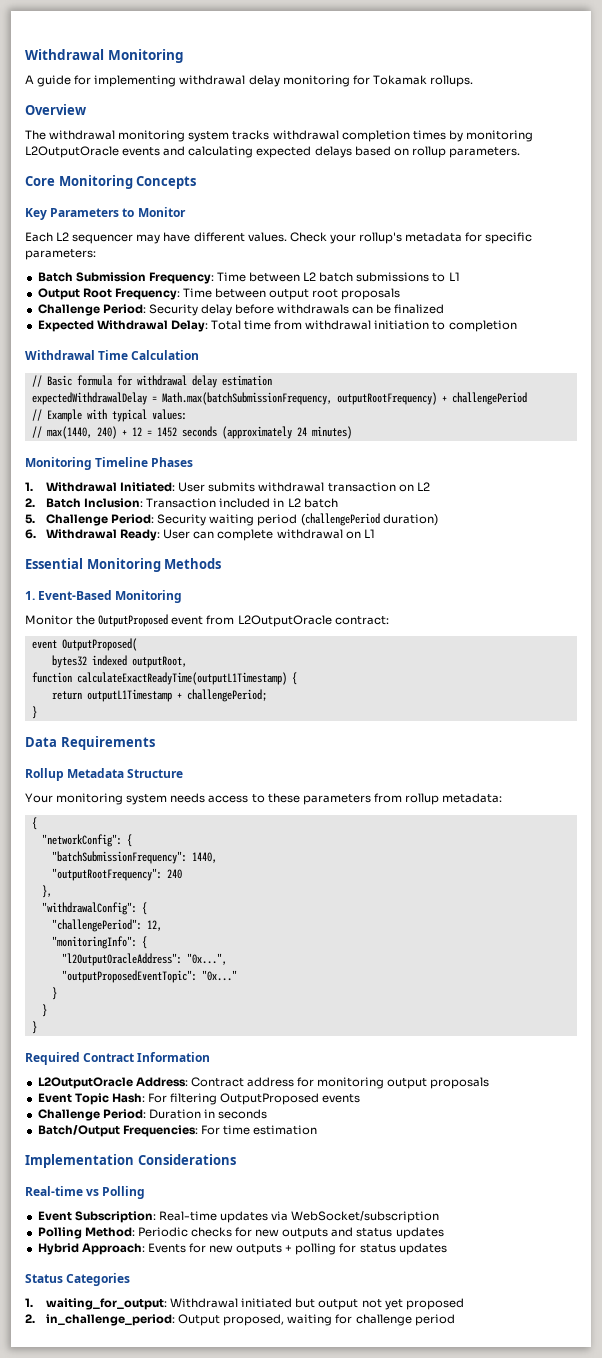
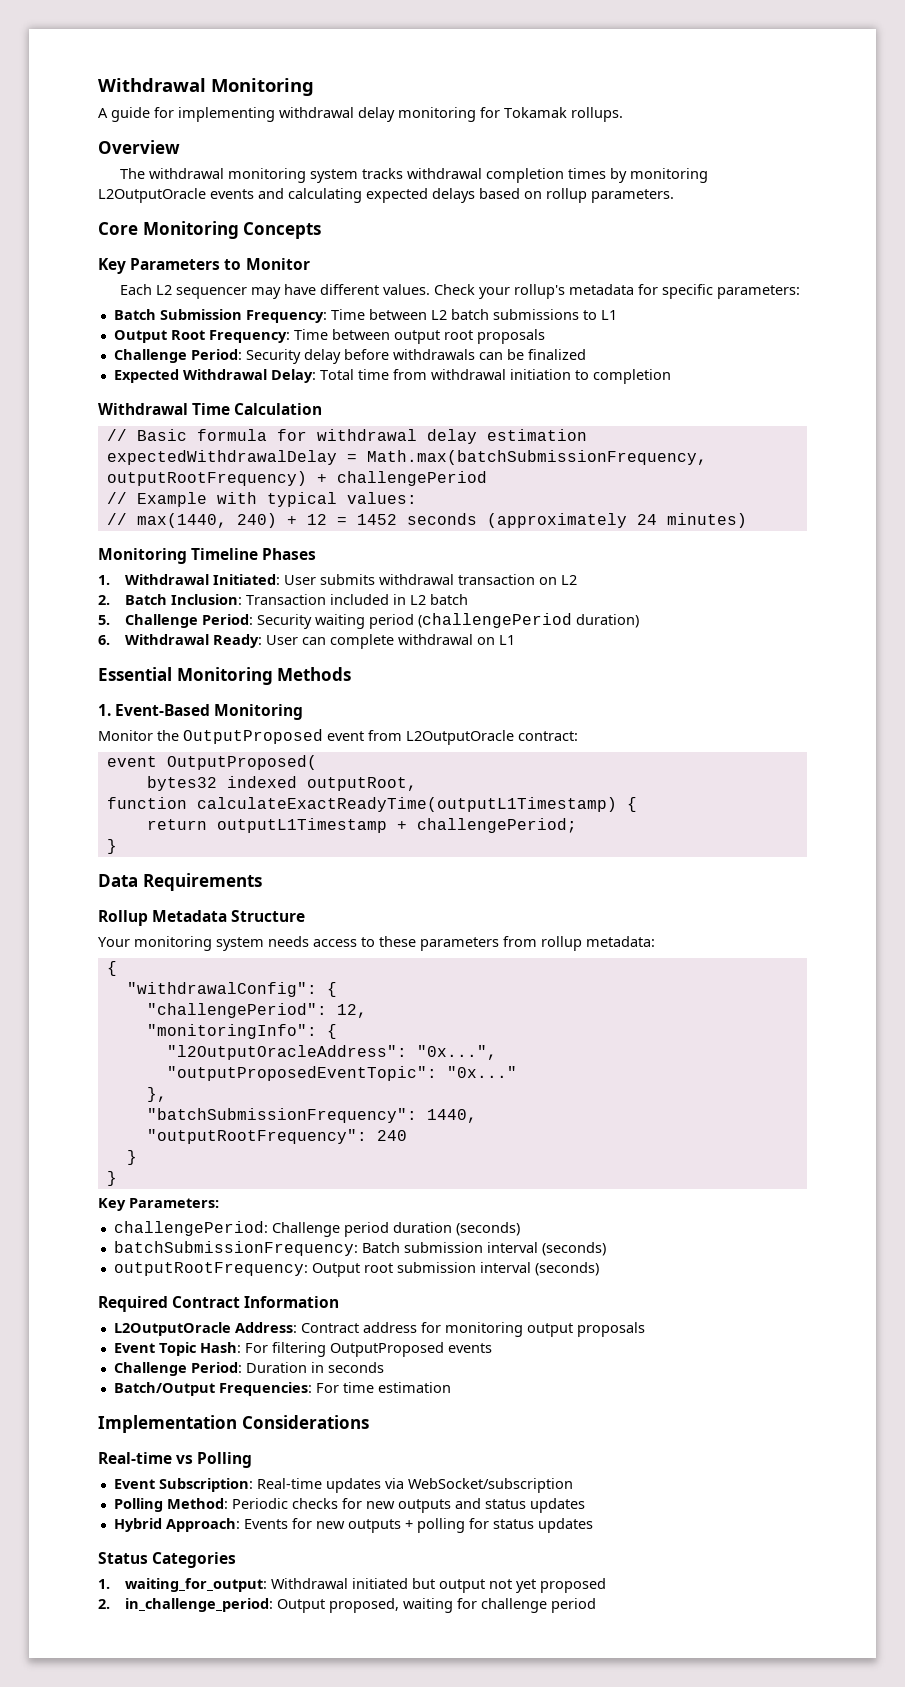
- "networkConfig": {
- "batchSubmissionFrequency": 1440,
- "outputRootFrequency": 240
- },
  "outputProposedEventTopic": "0x..."
+ },
+ "batchSubmissionFrequency": 1440,
+ "outputRootFrequency": 240
  }
  }
- }
+ Key Parameters:
+ challengePeriod: Challenge period duration (seconds)
+ batchSubmissionFrequency: Batch submission interval (seconds)
+ outputRootFrequency: Output root submission interval (seconds)

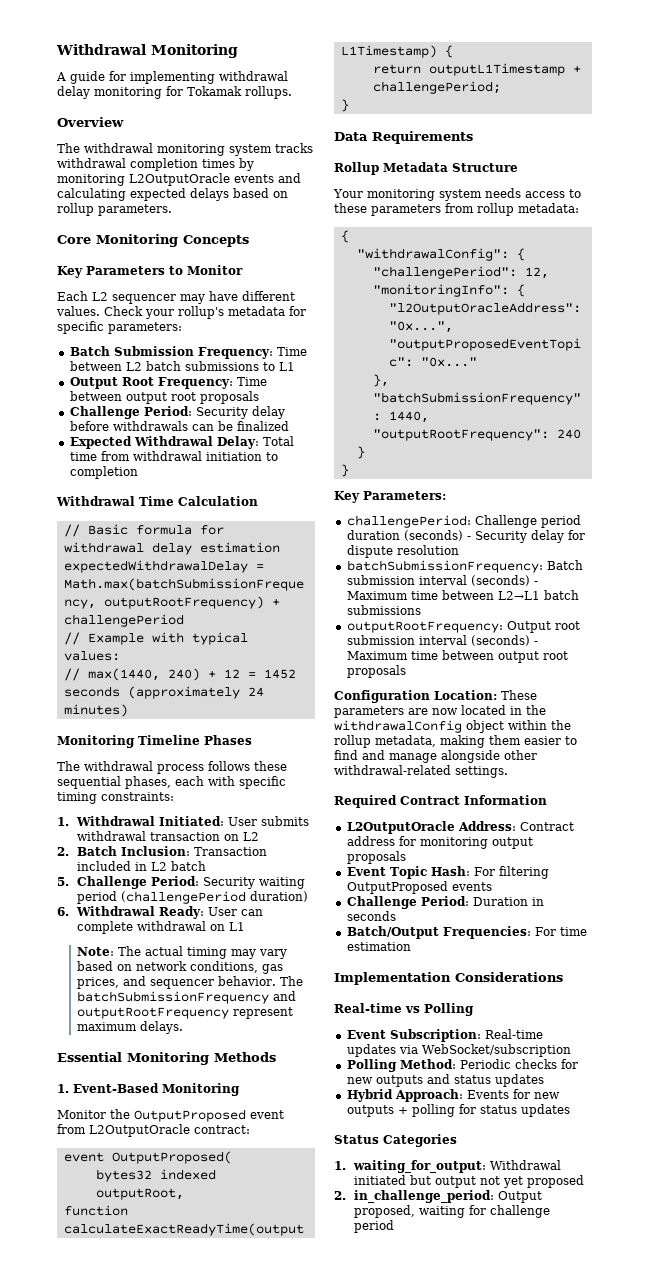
+ The withdrawal process follows these sequential phases, each with specific timing constraints:
+ Note: The actual timing may vary based on network conditions, gas prices, and sequencer behavior. The batchSubmissionFrequency and outputRootFrequency represent maximum delays.
- challengePeriod: Challenge period duration (seconds)
+ challengePeriod: Challenge period duration (seconds) - Security delay for dispute resolution
- batchSubmissionFrequency: Batch submission interval (seconds)
+ batchSubmissionFrequency: Batch submission interval (seconds) - Maximum time between L2→L1 batch submissions
- outputRootFrequency: Output root submission interval (seconds)
+ outputRootFrequency: Output root submission interval (seconds) - Maximum time between output root proposals
+ Configuration Location: These parameters are now located in the withdrawalConfig object within the rollup metadata, making them easier to find and manage alongside other withdrawal-related settings.

